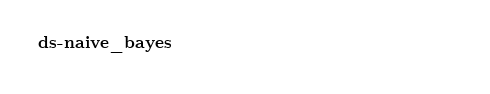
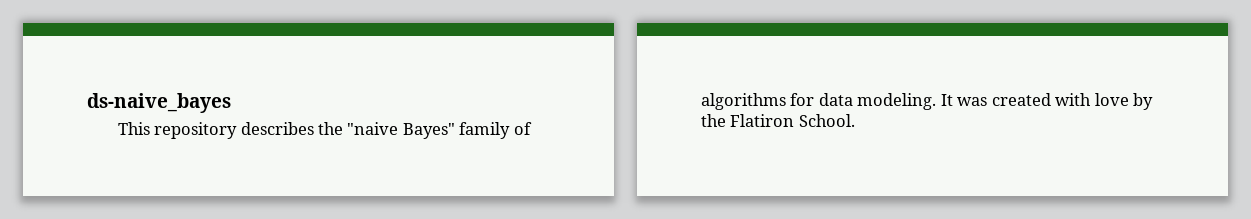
+ This repository describes the "naive Bayes" family of algorithms for data modeling. It was created with love by the Flatiron School.

